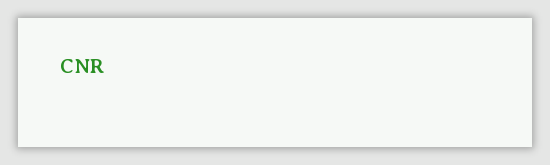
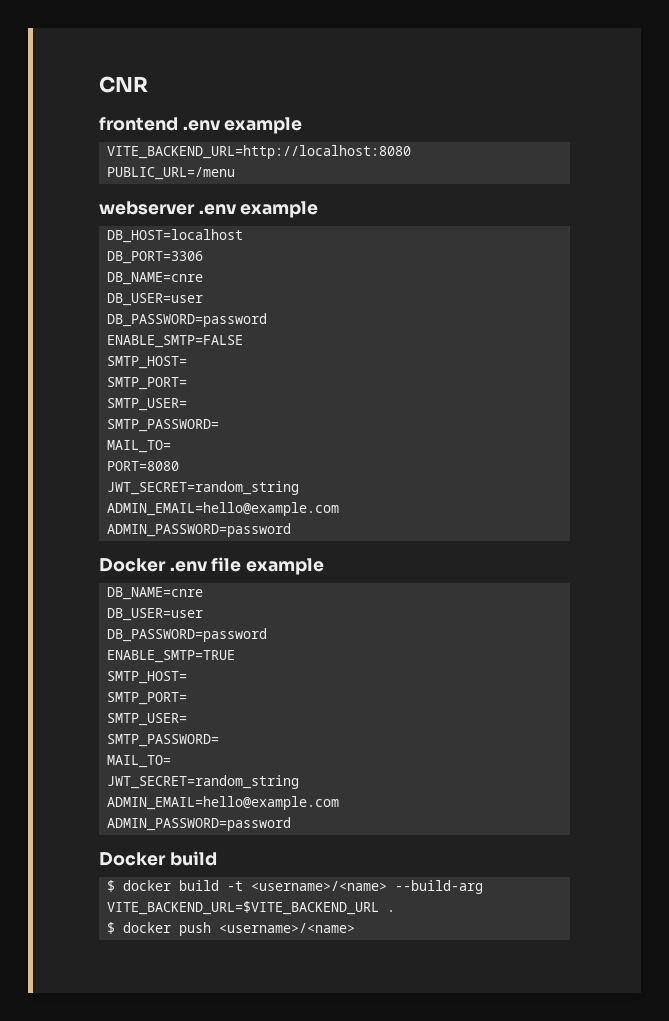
+ frontend .env example
+ VITE_BACKEND_URL=http://localhost:8080
+ PUBLIC_URL=/menu
+ webserver .env example
+ DB_HOST=localhost
+ DB_PORT=3306
+ DB_NAME=cnre
+ DB_USER=user
+ DB_PASSWORD=password
+ ENABLE_SMTP=FALSE
+ SMTP_HOST=
+ SMTP_PORT=
+ SMTP_USER=
+ SMTP_PASSWORD=
+ MAIL_TO=
+ PORT=8080
+ JWT_SECRET=random_string
+ ADMIN_EMAIL=hello@example.com
+ ADMIN_PASSWORD=password
+ Docker .env file example
+ DB_NAME=cnre
+ DB_USER=user
+ DB_PASSWORD=password
+ ENABLE_SMTP=TRUE
+ SMTP_HOST=
+ SMTP_PORT=
+ SMTP_USER=
+ SMTP_PASSWORD=
+ MAIL_TO=
+ JWT_SECRET=random_string
+ ADMIN_EMAIL=hello@example.com
+ ADMIN_PASSWORD=password
+ Docker build
+ $ docker build -t <username>/<name> --build-arg VITE_BACKEND_URL=$VITE_BACKEND_URL .
+ $ docker push <username>/<name>

